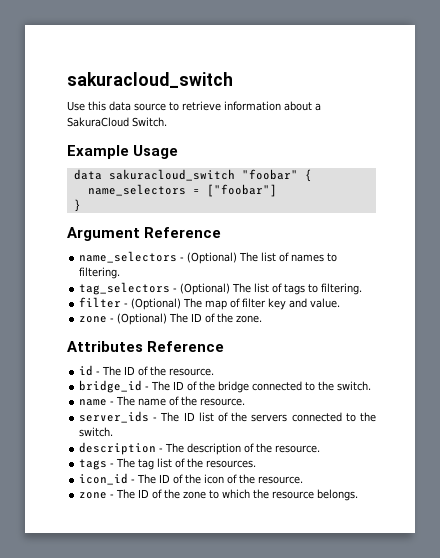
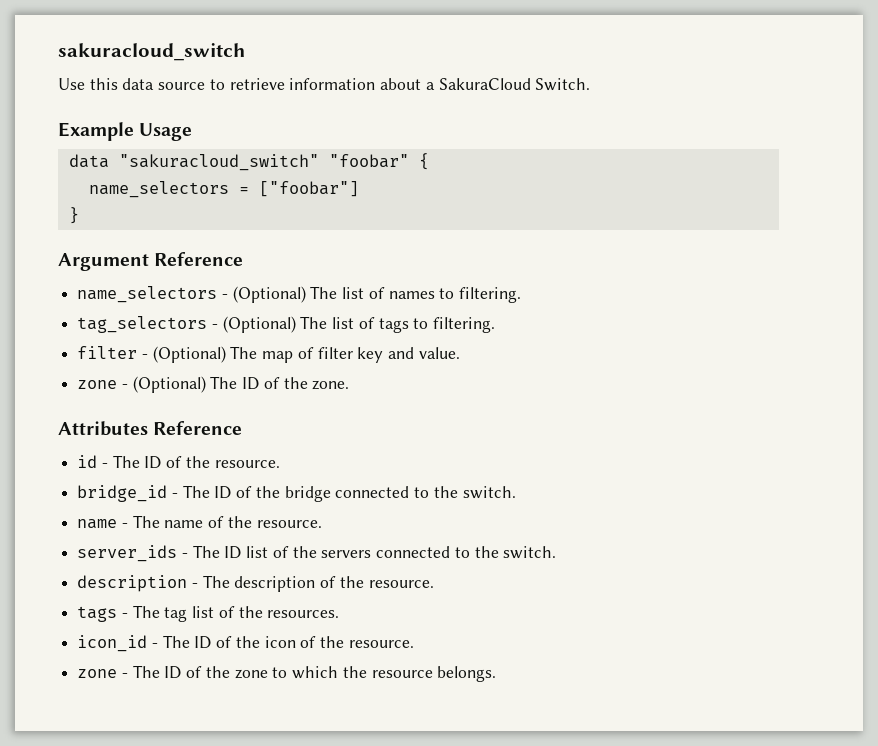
- data sakuracloud_switch "foobar" {
+ data "sakuracloud_switch" "foobar" {

